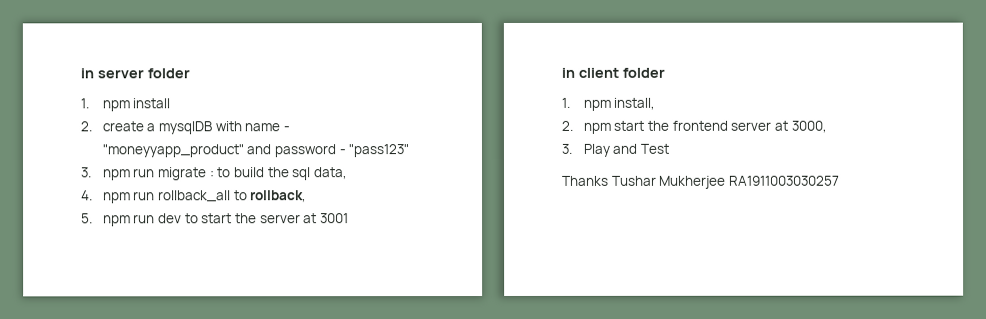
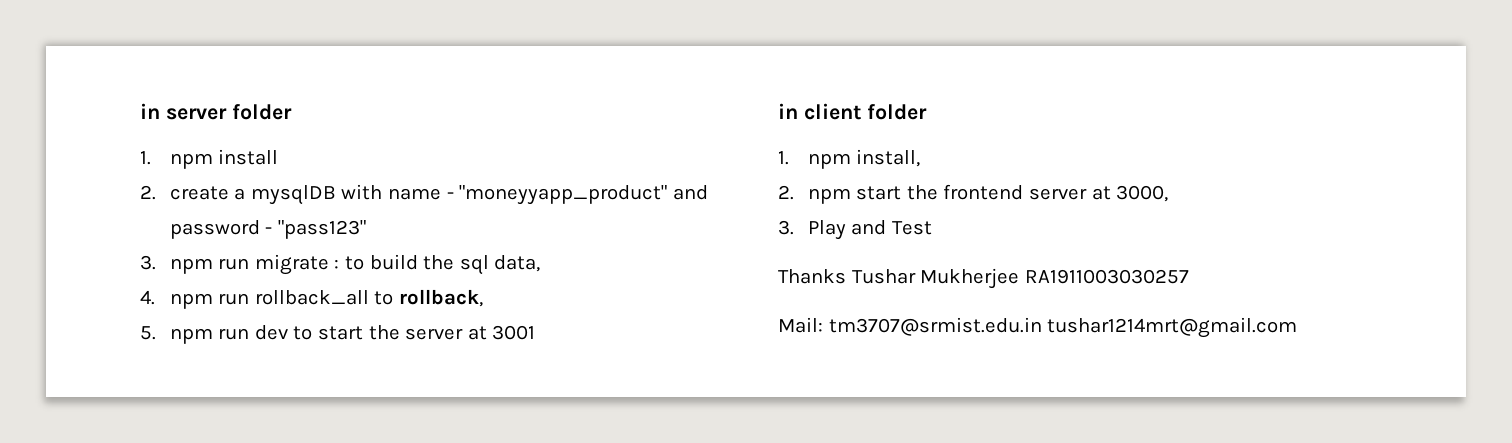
+ Mail: tm3707@srmist.edu.in tushar1214mrt@gmail.com

